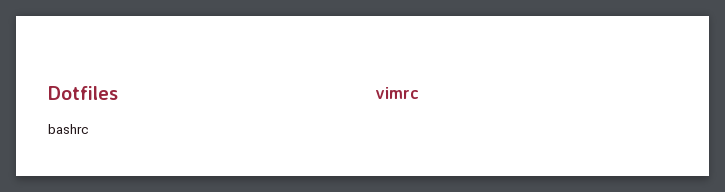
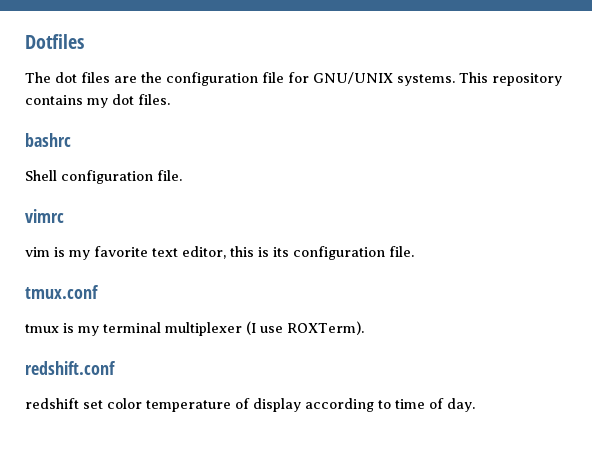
+ The dot files are the configuration file for GNU/UNIX systems. This repository contains my dot files.
  bashrc
+ Shell configuration file.
  vimrc
+ vim is my favorite text editor, this is its configuration file.
+ tmux.conf
+ tmux is my terminal multiplexer (I use ROXTerm).
+ redshift.conf
+ redshift set color temperature of display according to time of day.

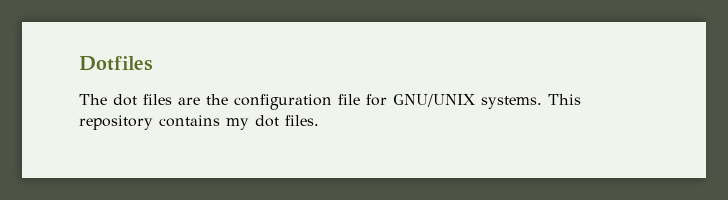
- bashrc
- Shell configuration file.
- vimrc
- vim is my favorite text editor, this is its configuration file.
- tmux.conf
- tmux is my terminal multiplexer (I use ROXTerm).
- redshift.conf
- redshift set color temperature of display according to time of day.

